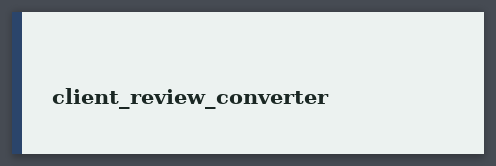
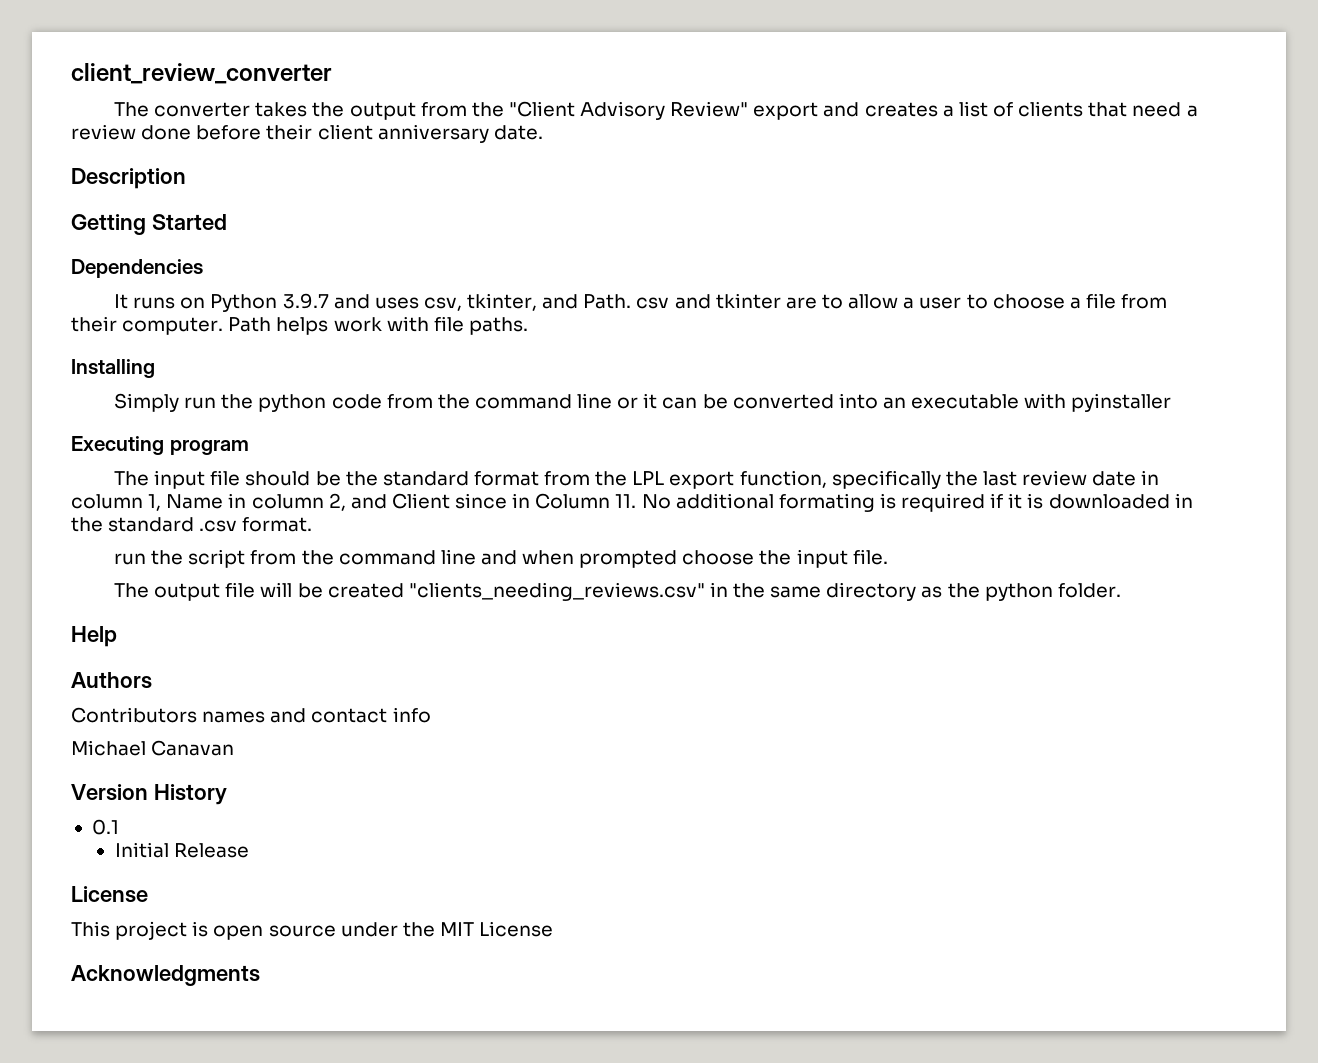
+ The converter takes the output from the "Client Advisory Review" export and creates a list of clients that need a review done before their client anniversary date.
+ Description
+ Getting Started
+ Dependencies
+ It runs on Python 3.9.7 and uses csv, tkinter, and Path. csv and tkinter are to allow a user to choose a file from their computer. Path helps work with file paths.
+ Installing
+ Simply run the python code from the command line or it can be converted into an executable with pyinstaller
+ Executing program
+ The input file should be the standard format from the LPL export function, specifically the last review date in column 1, Name in column 2, and Client since in Column 11. No additional formating is required if it is downloaded in the standard .csv format.
+ run the script from the command line and when prompted choose the input file.
+ The output file will be created "clients_needing_reviews.csv" in the same directory as the python folder.
+ Help
+ Authors
+ Contributors names and contact info
+ Michael Canavan
+ Version History
+ 0.1
+ Initial Release
+ License
+ This project is open source under the MIT License
+ Acknowledgments

